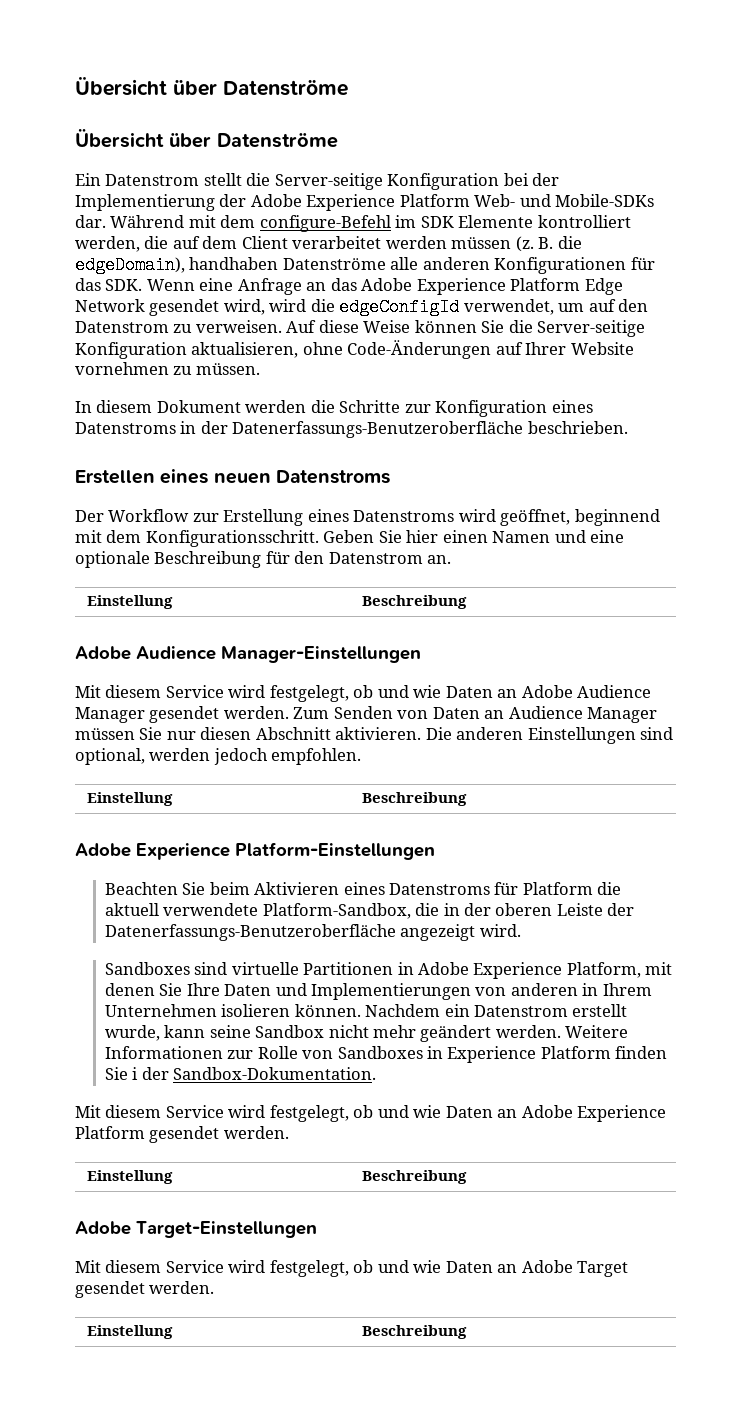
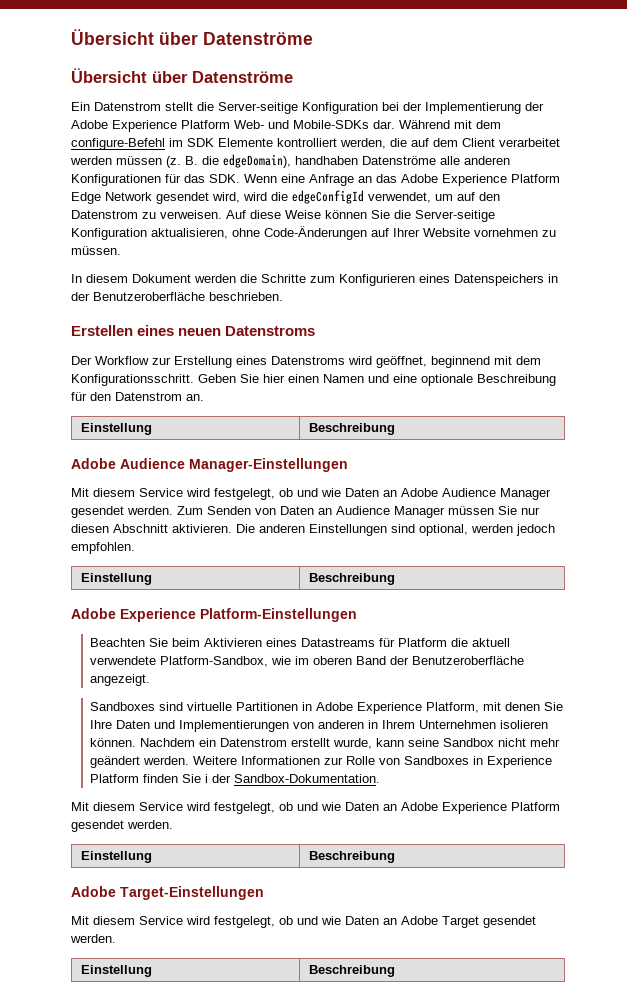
- In diesem Dokument werden die Schritte zur Konfiguration eines Datenstroms in der Datenerfassungs-Benutzeroberfläche beschrieben.
+ In diesem Dokument werden die Schritte zum Konfigurieren eines Datenspeichers in der Benutzeroberfläche beschrieben.
- Beachten Sie beim Aktivieren eines Datenstroms für Platform die aktuell verwendete Platform-Sandbox, die in der oberen Leiste der Datenerfassungs-Benutzeroberfläche angezeigt wird.
+ Beachten Sie beim Aktivieren eines Datastreams für Platform die aktuell verwendete Platform-Sandbox, wie im oberen Band der Benutzeroberfläche angezeigt.

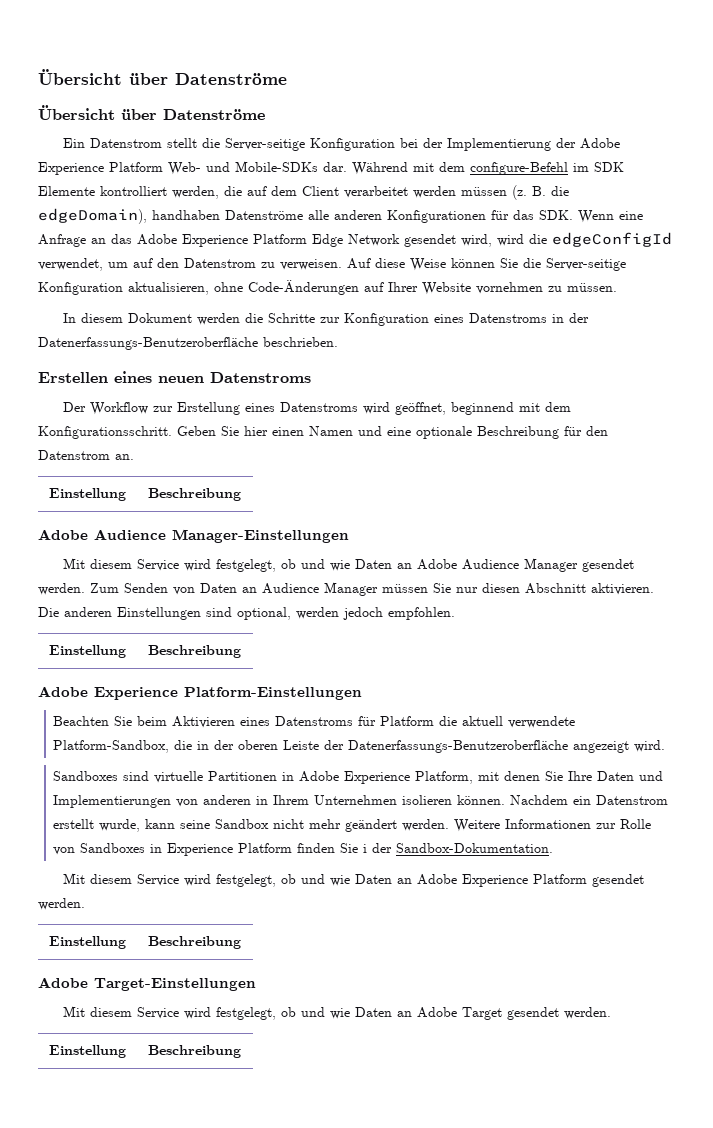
- In diesem Dokument werden die Schritte zum Konfigurieren eines Datenspeichers in der Benutzeroberfläche beschrieben.
+ In diesem Dokument werden die Schritte zur Konfiguration eines Datenstroms in der Datenerfassungs-Benutzeroberfläche beschrieben.
- Beachten Sie beim Aktivieren eines Datastreams für Platform die aktuell verwendete Platform-Sandbox, wie im oberen Band der Benutzeroberfläche angezeigt.
+ Beachten Sie beim Aktivieren eines Datenstroms für Platform die aktuell verwendete Platform-Sandbox, die in der oberen Leiste der Datenerfassungs-Benutzeroberfläche angezeigt wird.

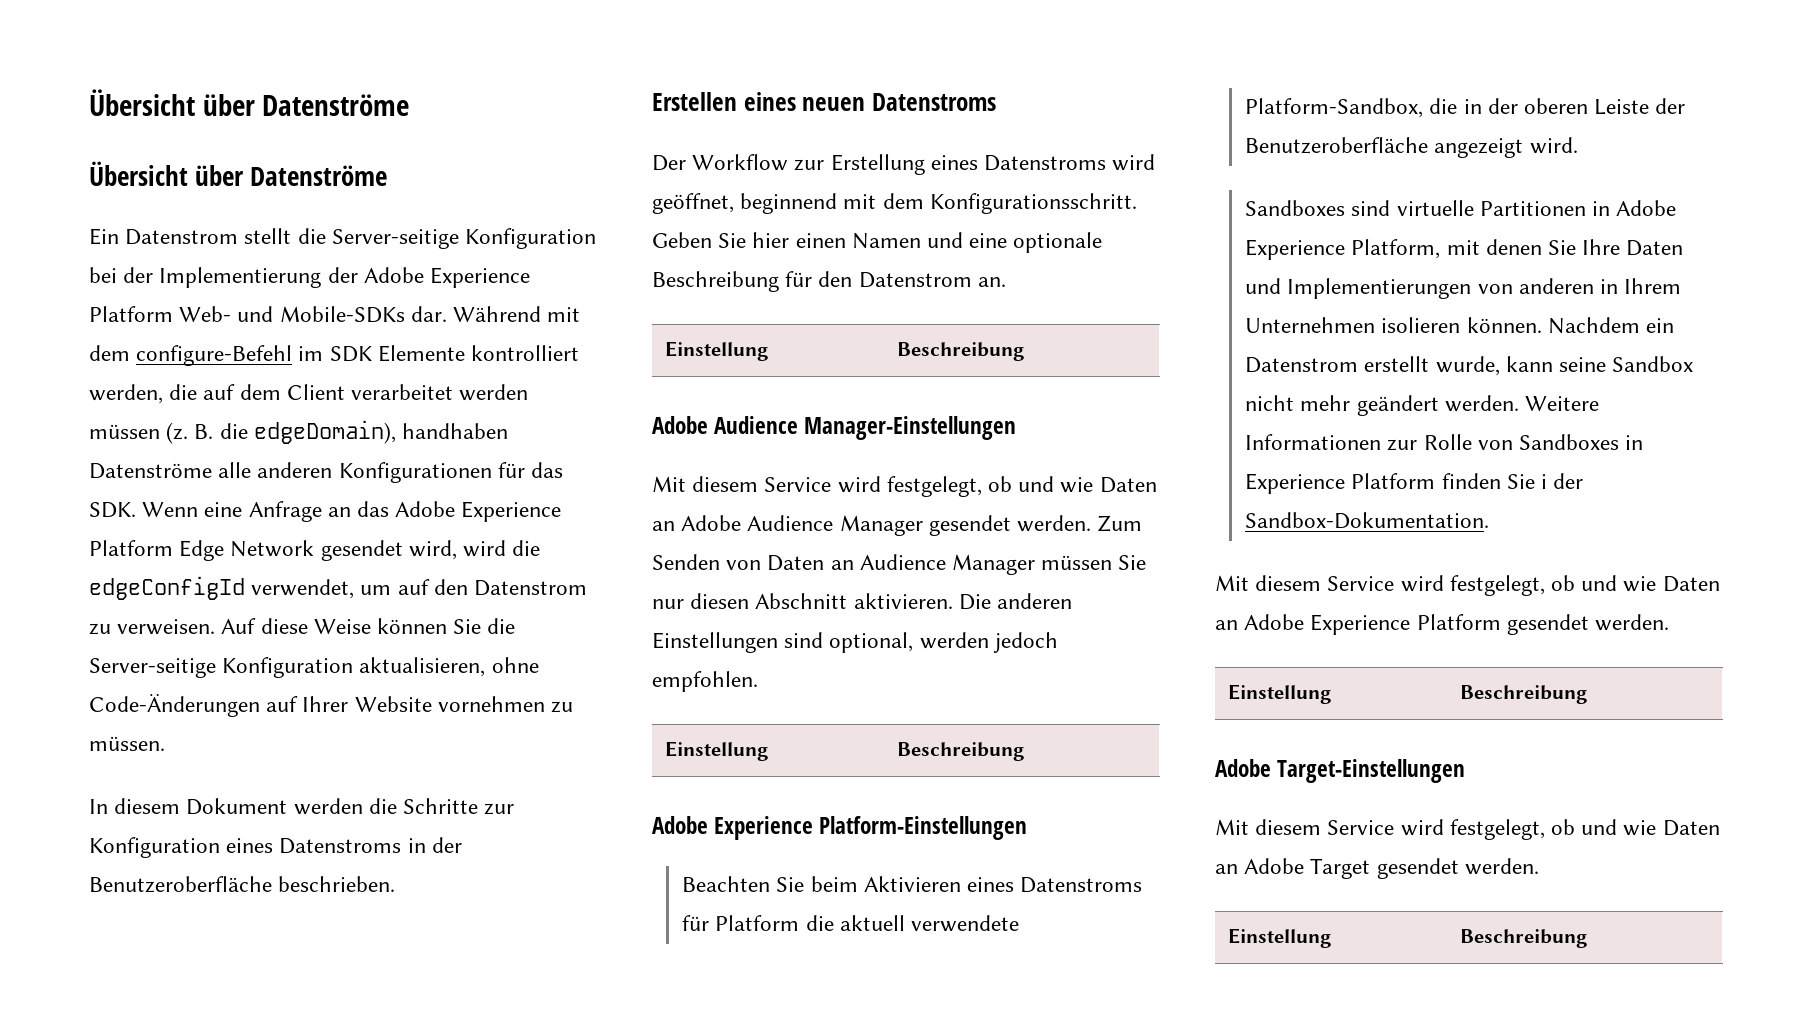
- In diesem Dokument werden die Schritte zur Konfiguration eines Datenstroms in der Datenerfassungs-Benutzeroberfläche beschrieben.
+ In diesem Dokument werden die Schritte zur Konfiguration eines Datenstroms in der Benutzeroberfläche beschrieben.
- Beachten Sie beim Aktivieren eines Datenstroms für Platform die aktuell verwendete Platform-Sandbox, die in der oberen Leiste der Datenerfassungs-Benutzeroberfläche angezeigt wird.
+ Beachten Sie beim Aktivieren eines Datenstroms für Platform die aktuell verwendete Platform-Sandbox, die in der oberen Leiste der Benutzeroberfläche angezeigt wird.

